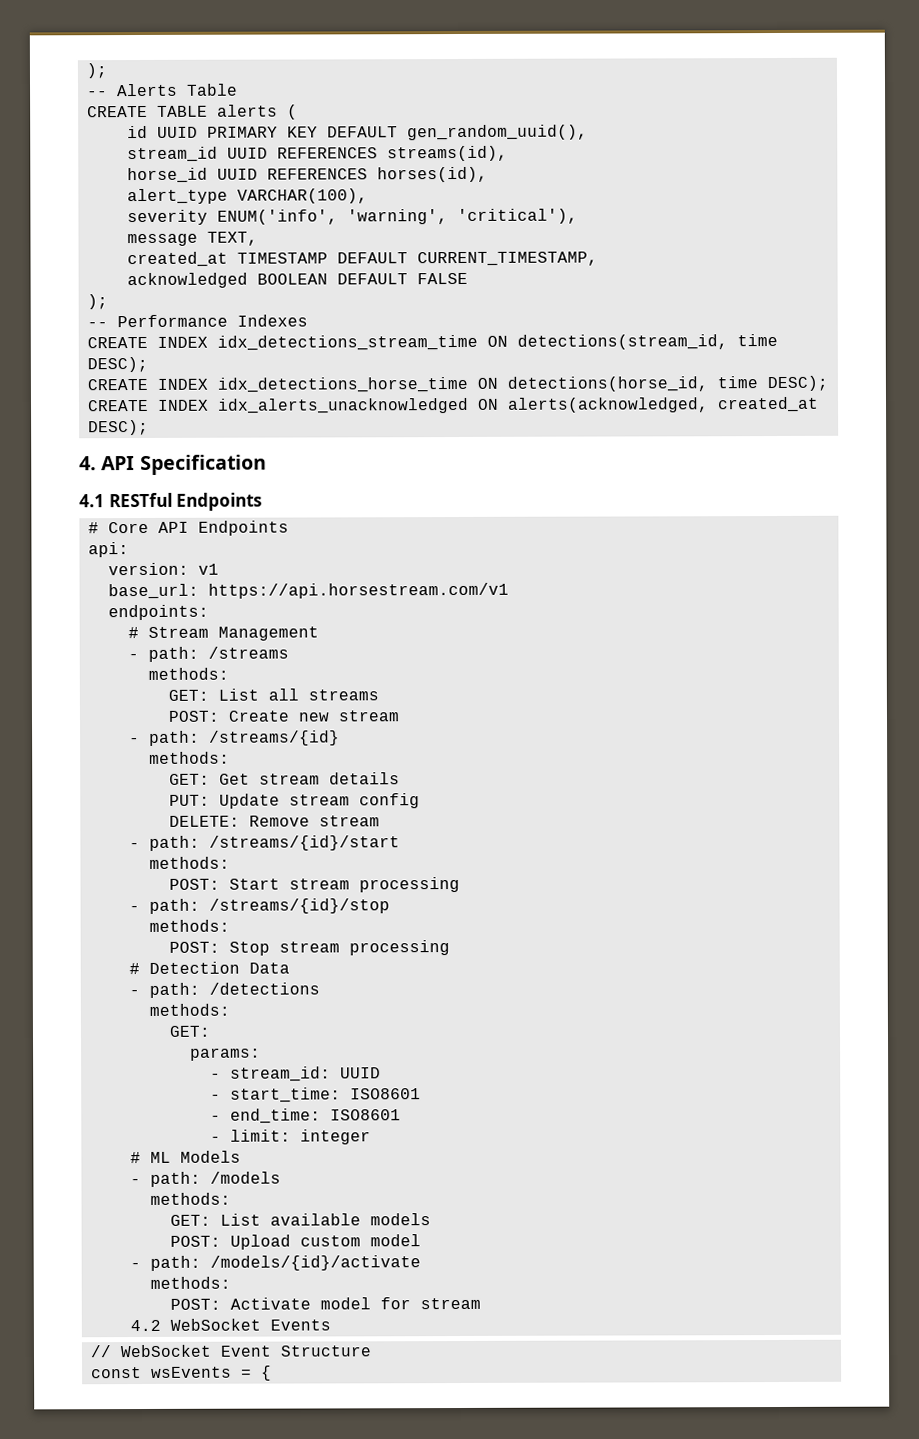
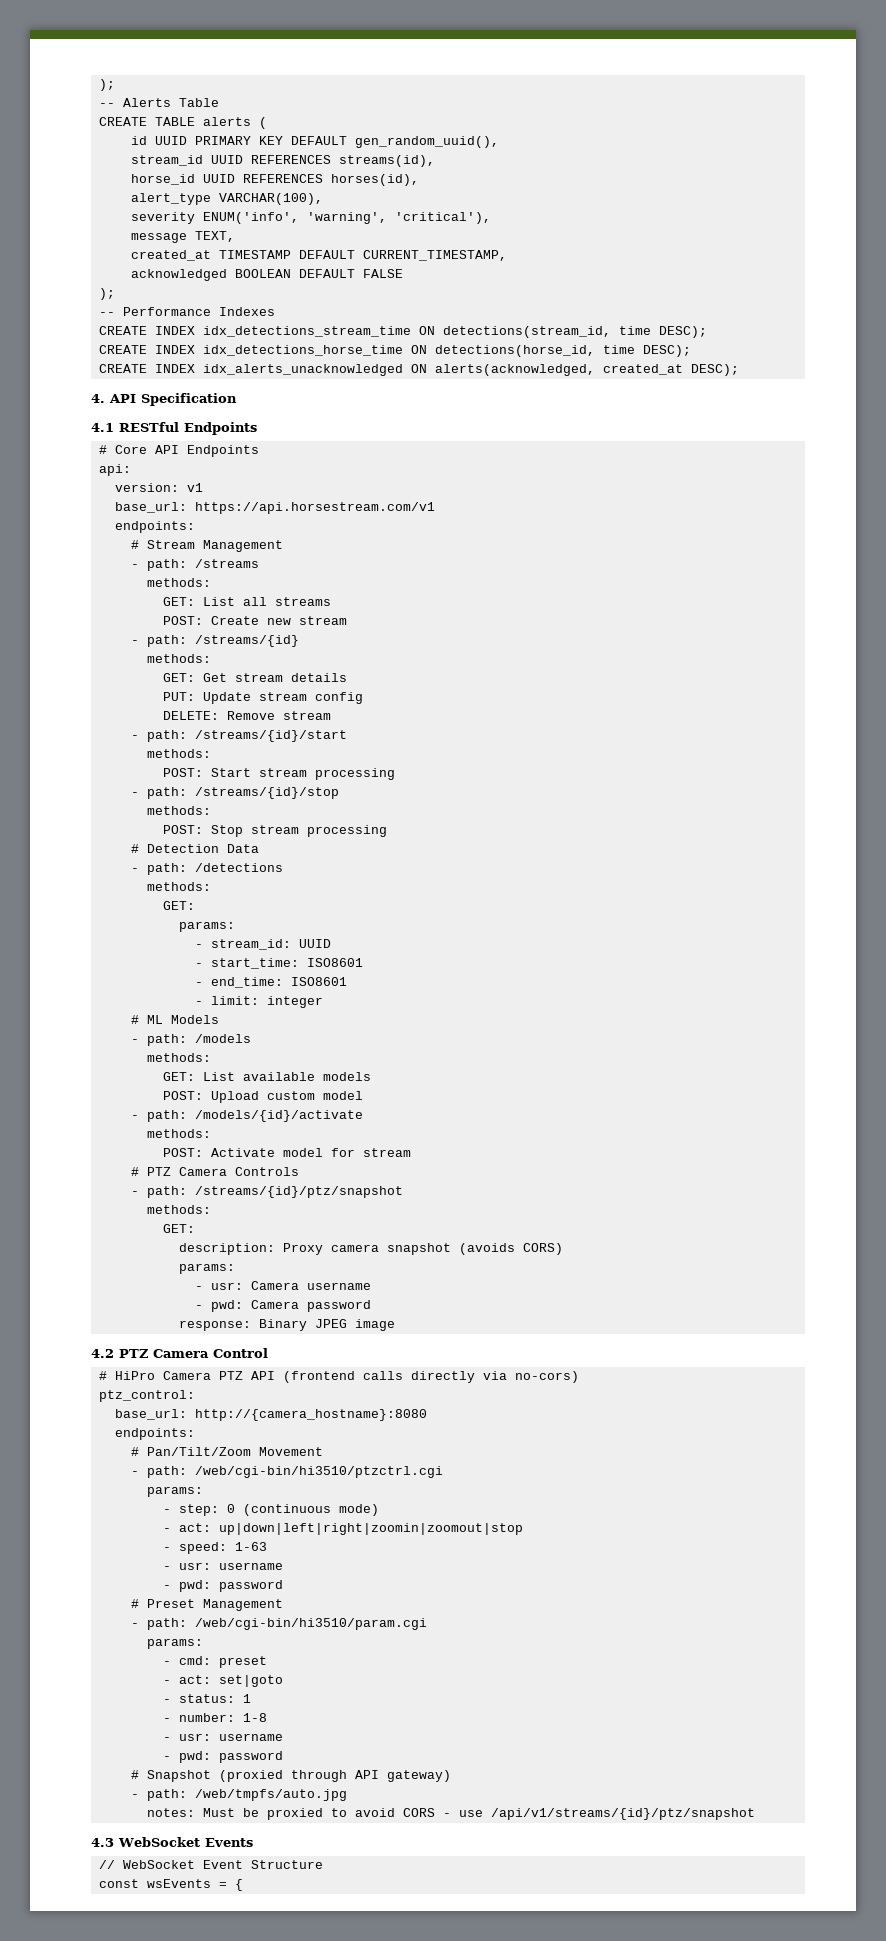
- 4.2 WebSocket Events
+ # PTZ Camera Controls
+ - path: /streams/{id}/ptz/snapshot
+ methods:
+ GET:
+ description: Proxy camera snapshot (avoids CORS)
+ params:
+ - usr: Camera username
+ - pwd: Camera password
+ response: Binary JPEG image
+ 4.2 PTZ Camera Control
+ # HiPro Camera PTZ API (frontend calls directly via no-cors)
+ ptz_control:
+ base_url: http://{camera_hostname}:8080
+ endpoints:
+ # Pan/Tilt/Zoom Movement
+ - path: /web/cgi-bin/hi3510/ptzctrl.cgi
+ params:
+ - step: 0 (continuous mode)
+ - act: up|down|left|right|zoomin|zoomout|stop
+ - speed: 1-63
+ - usr: username
+ - pwd: password
+ # Preset Management
+ - path: /web/cgi-bin/hi3510/param.cgi
+ params:
+ - cmd: preset
+ - act: set|goto
+ - status: 1
+ - number: 1-8
+ - usr: username
+ - pwd: password
+ # Snapshot (proxied through API gateway)
+ - path: /web/tmpfs/auto.jpg
+ notes: Must be proxied to avoid CORS - use /api/v1/streams/{id}/ptz/snapshot
+ 4.3 WebSocket Events

